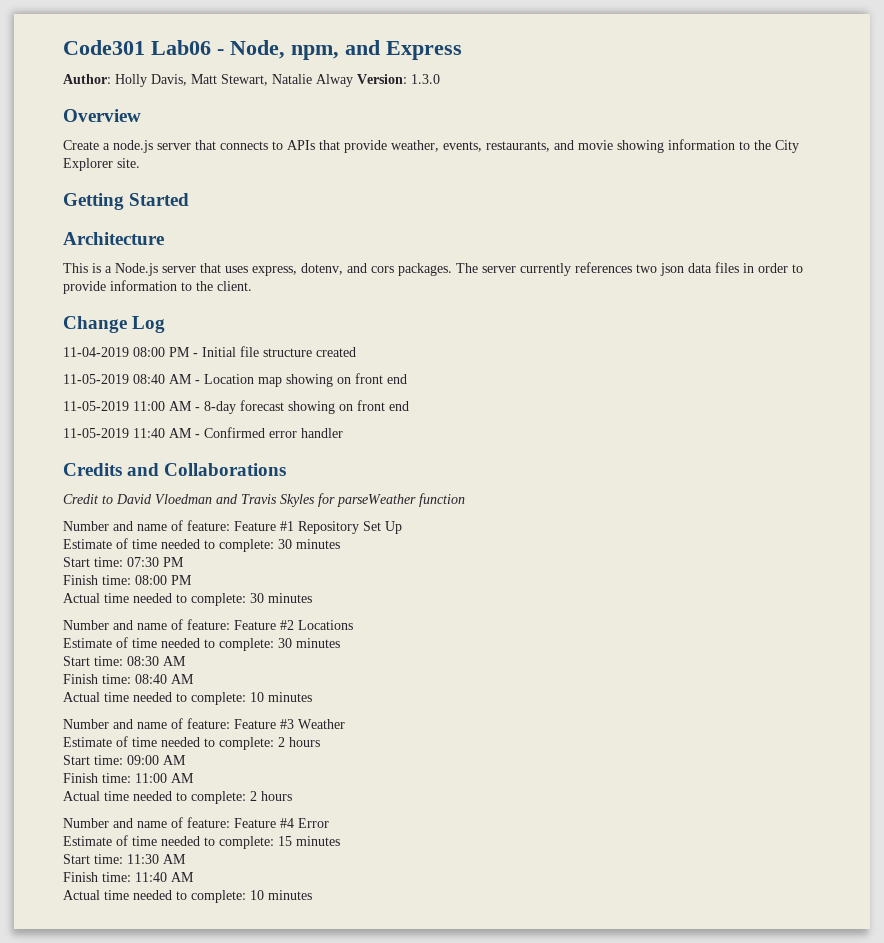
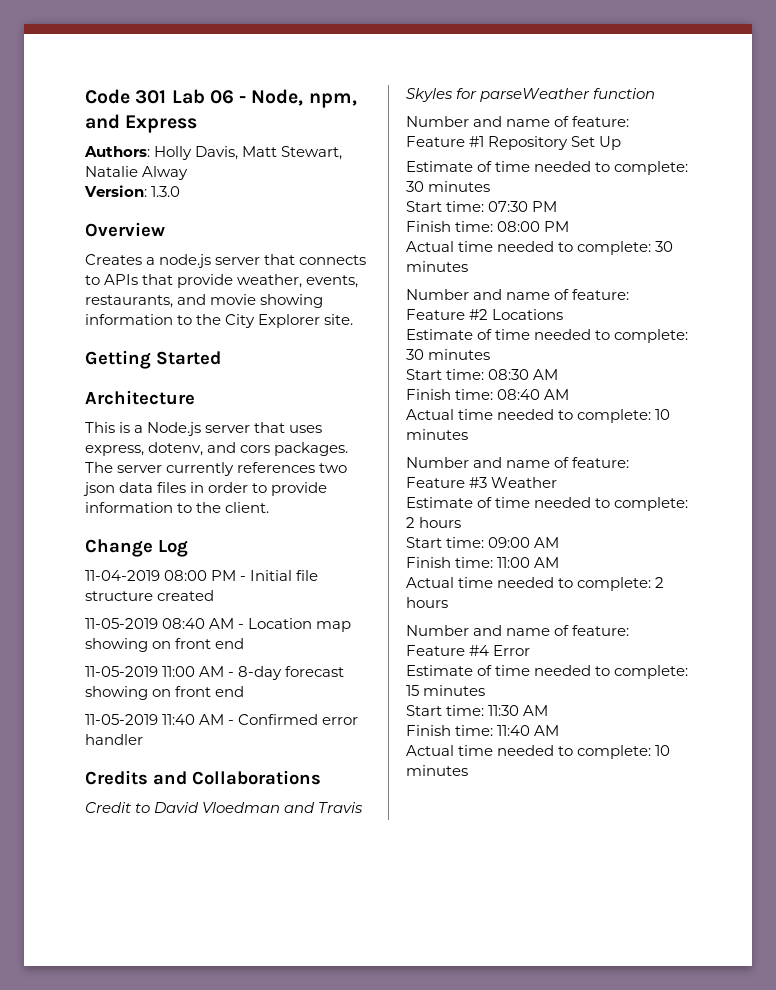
- Code301 Lab06 - Node, npm, and Express
+ Code 301 Lab 06 - Node, npm, and Express
- Author: Holly Davis, Matt Stewart, Natalie Alway Version: 1.3.0
+ Authors: Holly Davis, Matt Stewart, Natalie Alway
+ Version: 1.3.0
- Create a node.js server that connects to APIs that provide weather, events, restaurants, and movie showing information to the City Explorer site.
+ Creates a node.js server that connects to APIs that provide weather, events, restaurants, and movie showing information to the City Explorer site.

